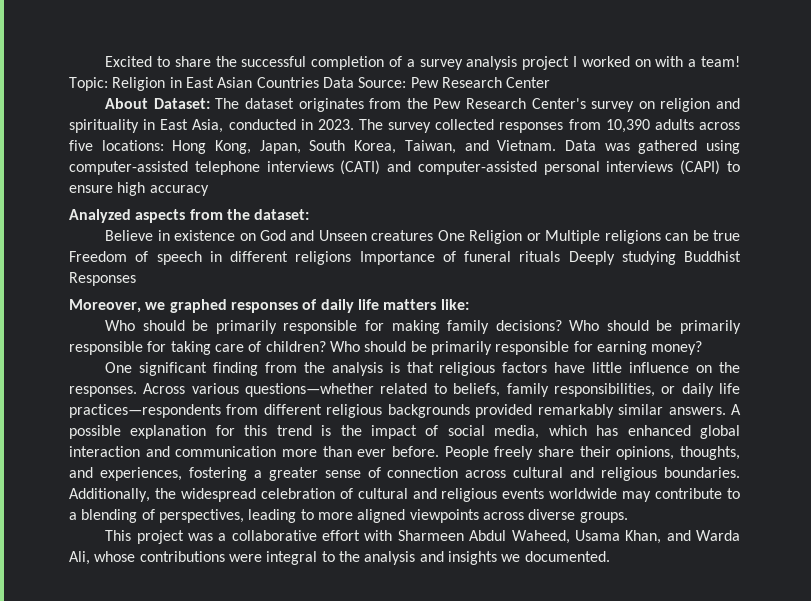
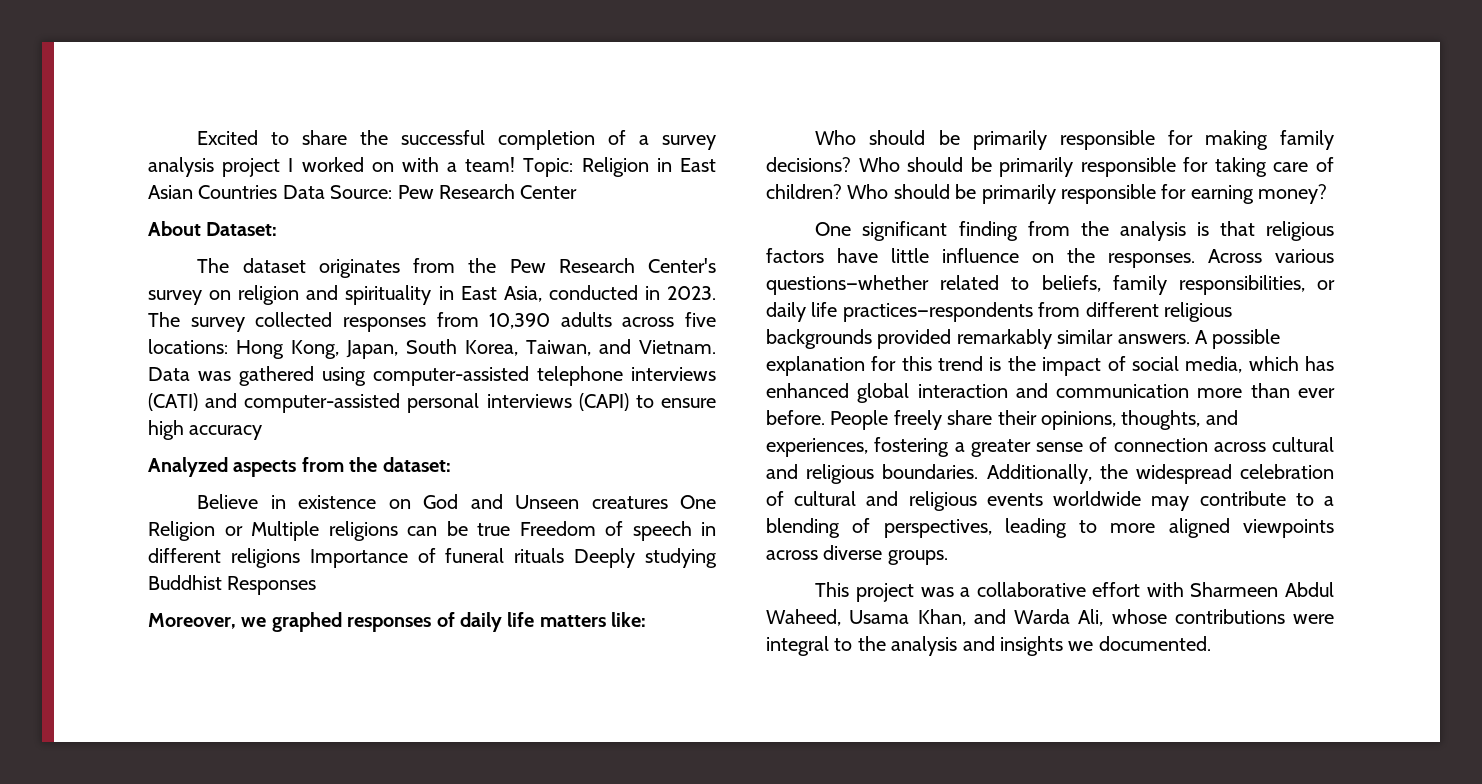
- About Dataset: The dataset originates from the Pew Research Center's survey on religion and spirituality in East Asia, conducted in 2023.
+ About Dataset:
+ The dataset originates from the Pew Research Center's survey on religion and spirituality in East Asia, conducted in 2023.

